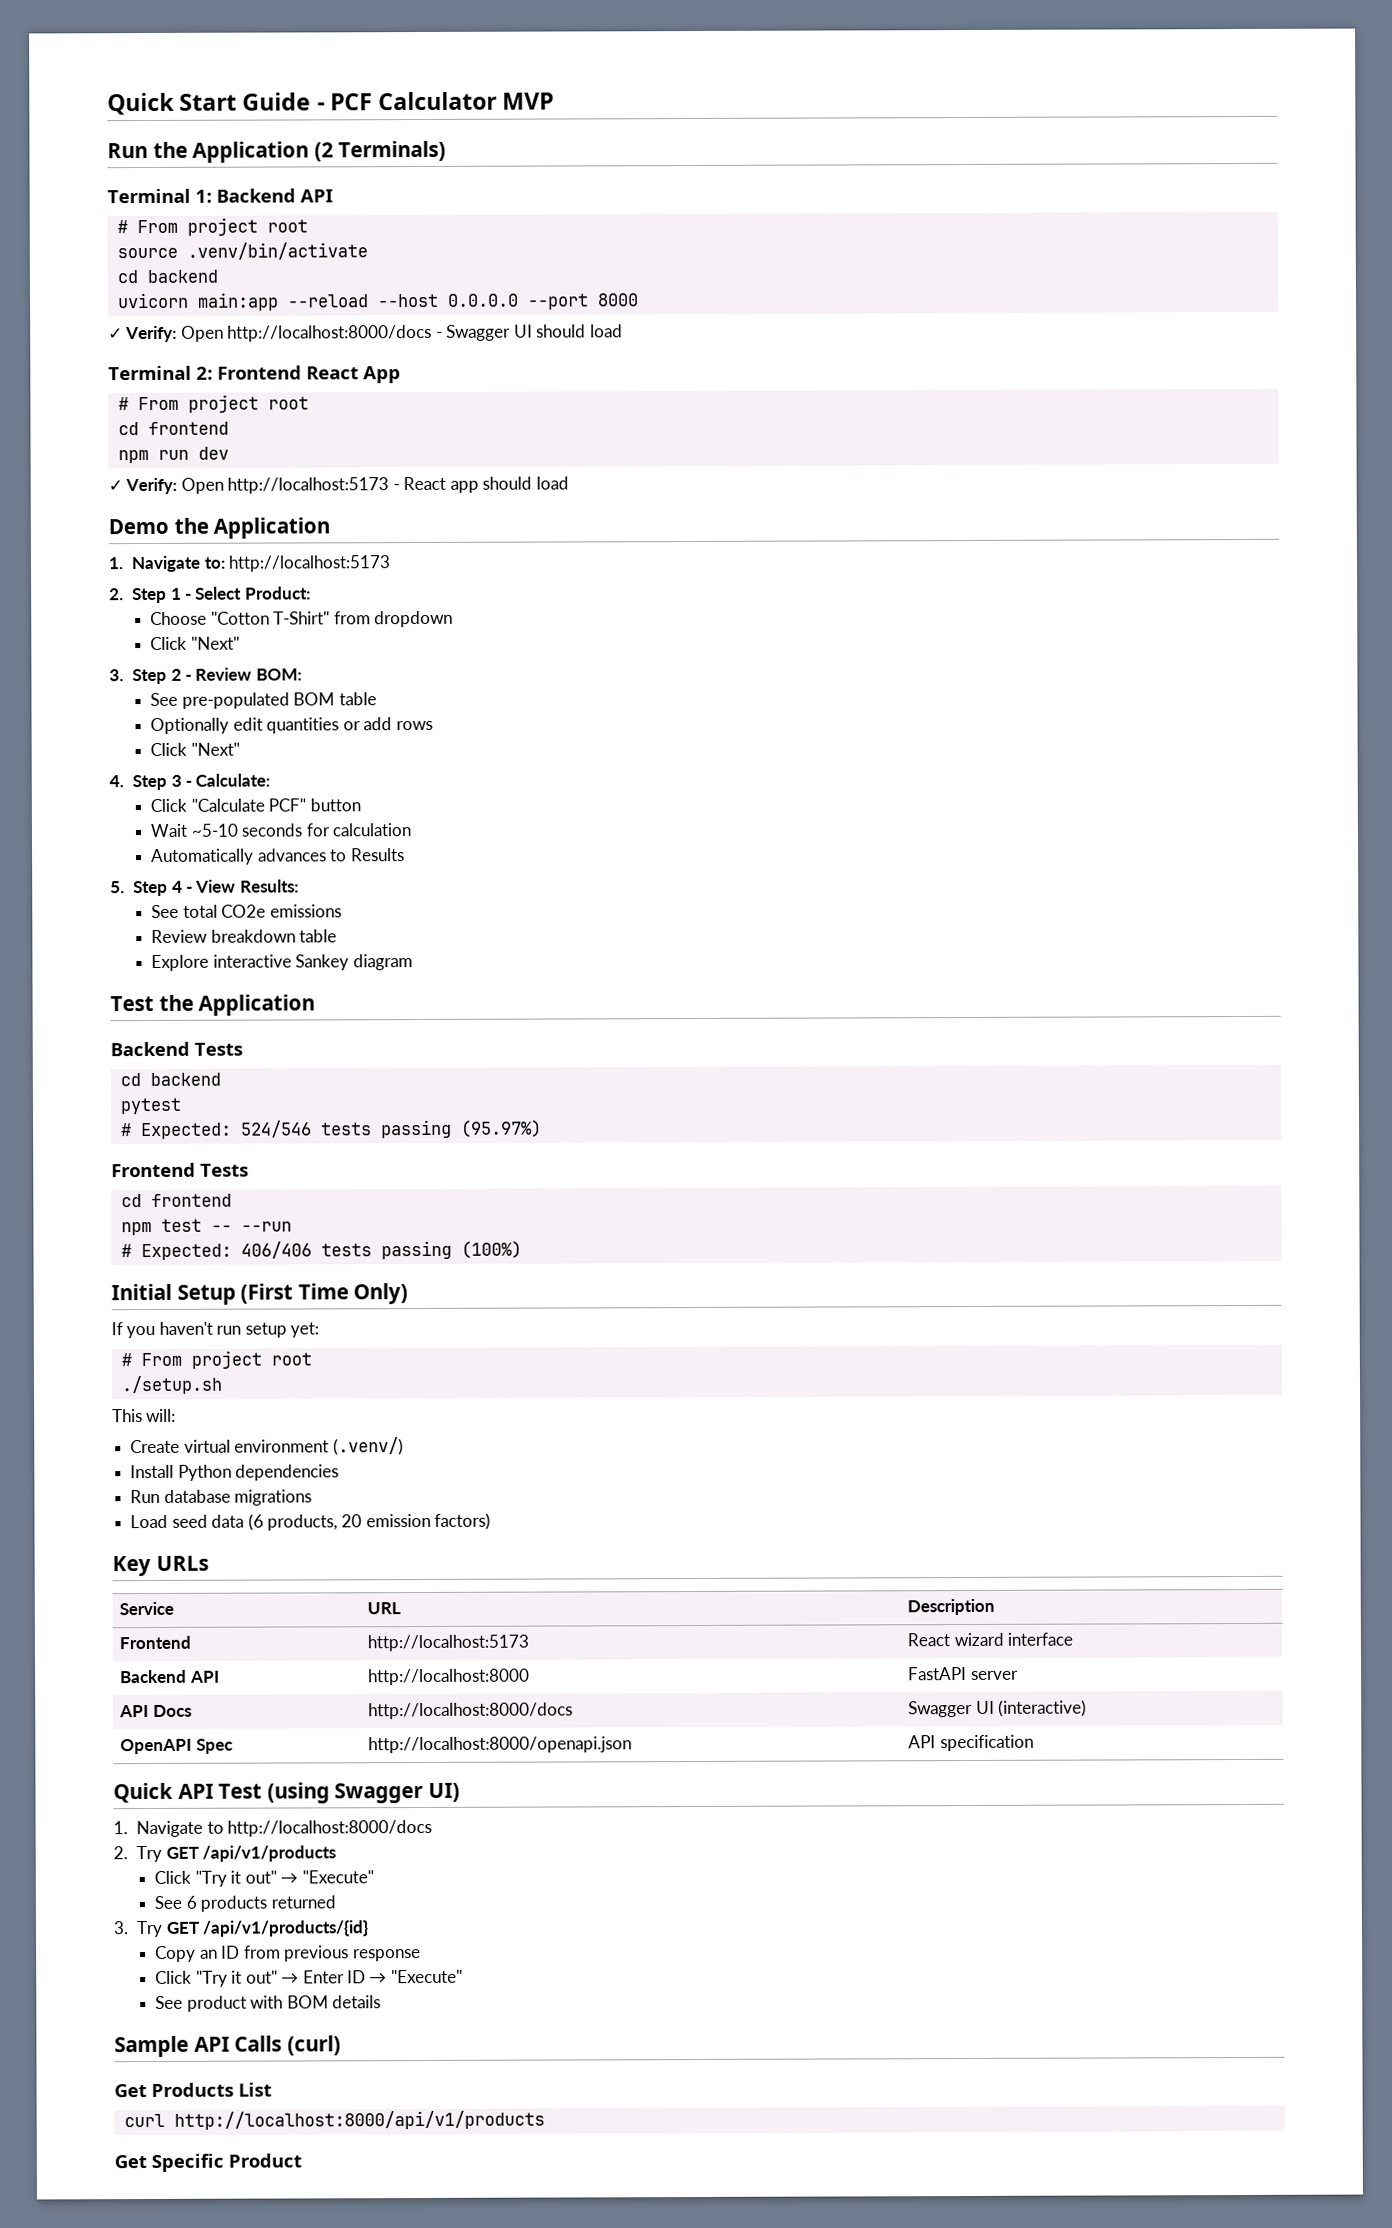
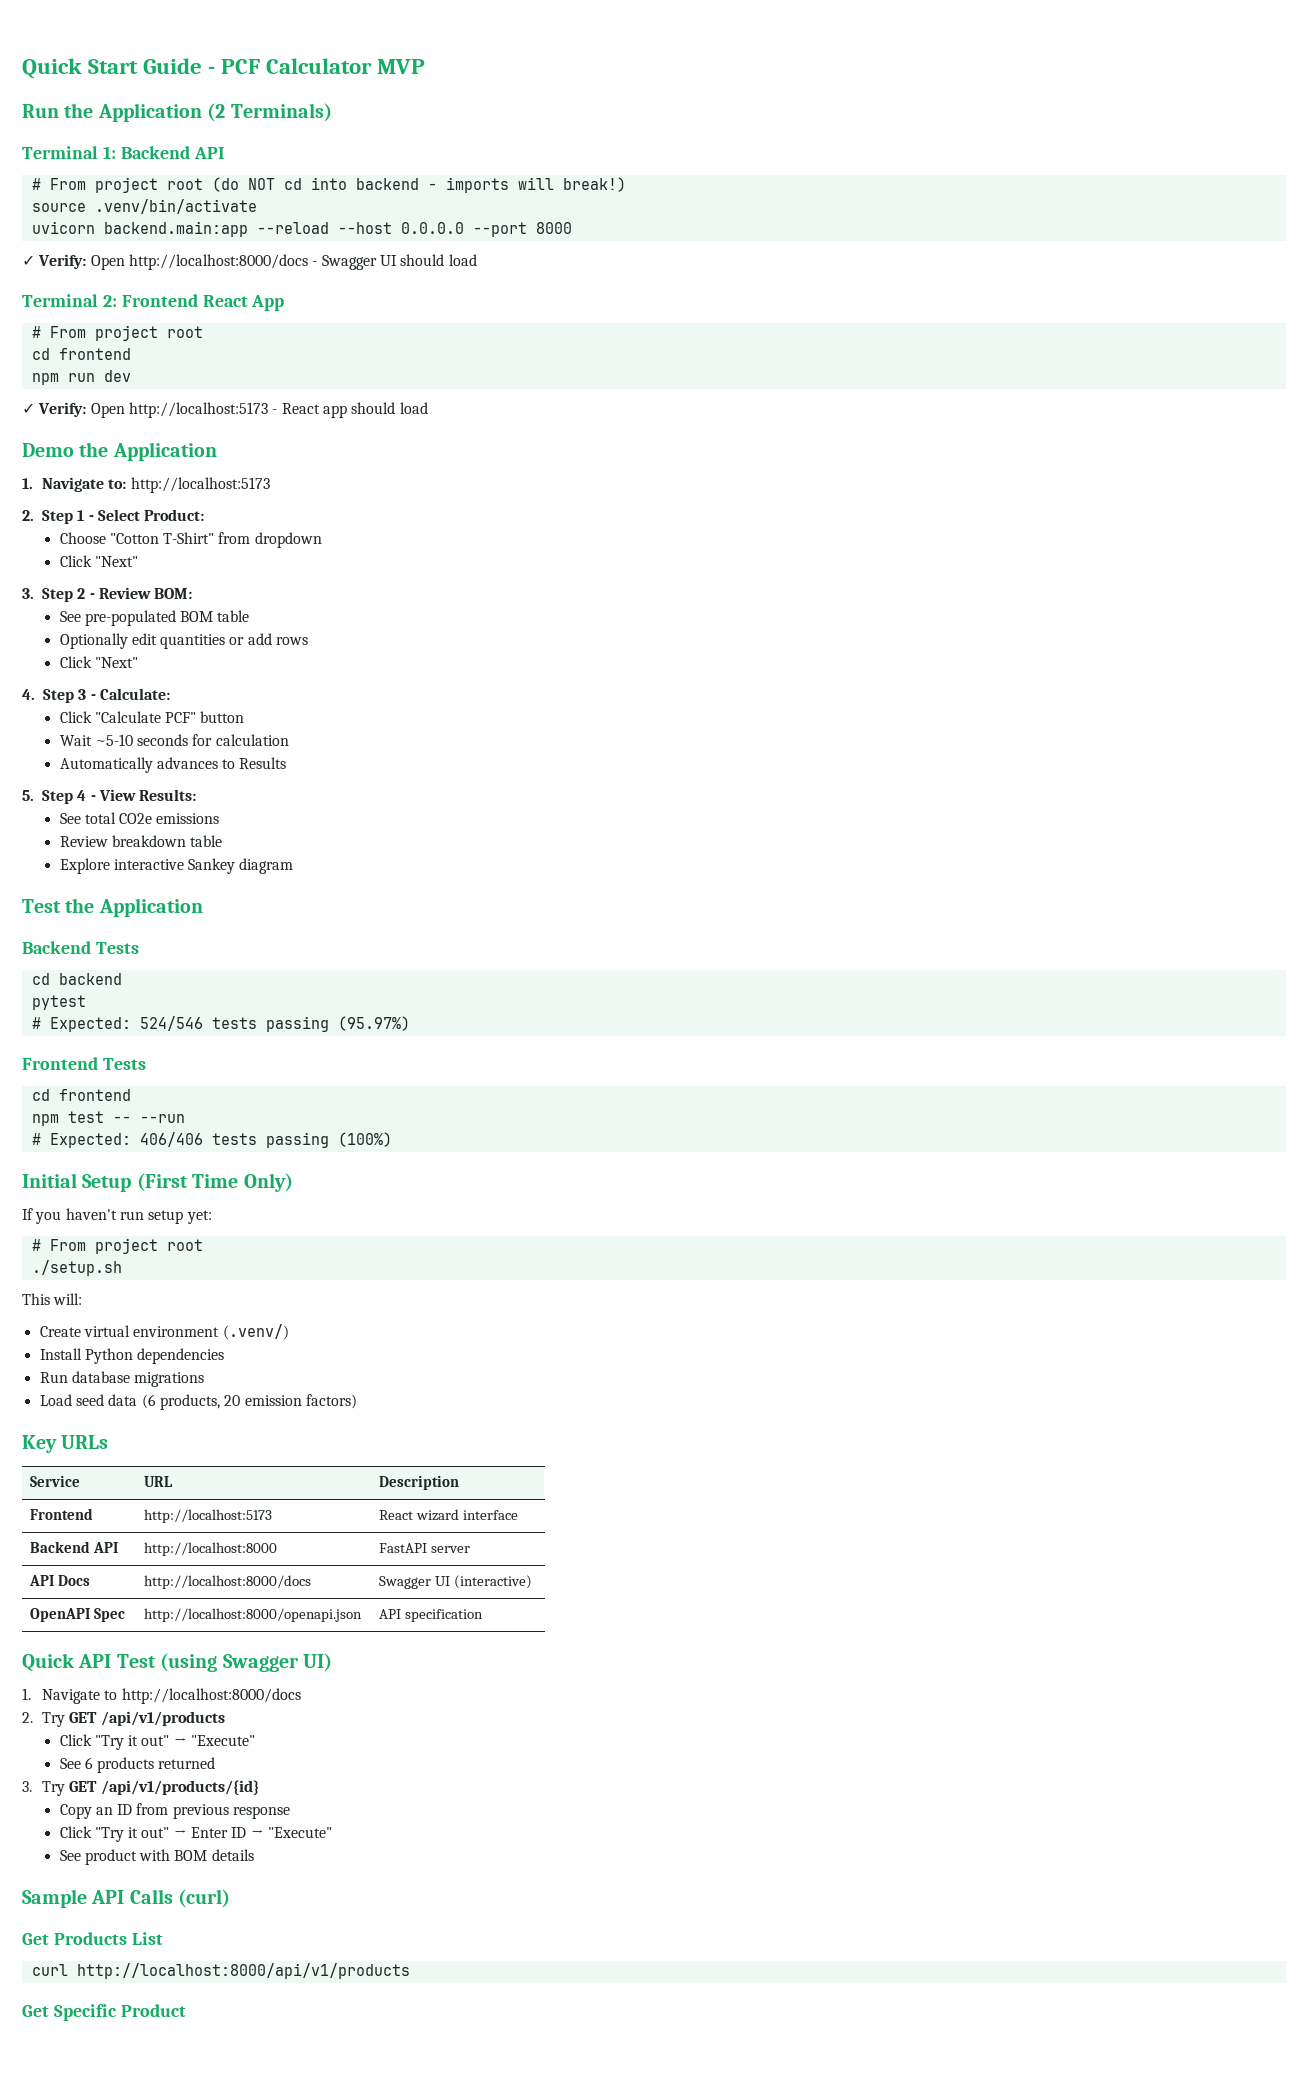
  Terminal 1: Backend API
- # From project root
+ # From project root (do NOT cd into backend - imports will break!)
  source .venv/bin/activate
- cd backend
- uvicorn main:app --reload --host 0.0.0.0 --port 8000
+ uvicorn backend.main:app --reload --host 0.0.0.0 --port 8000

